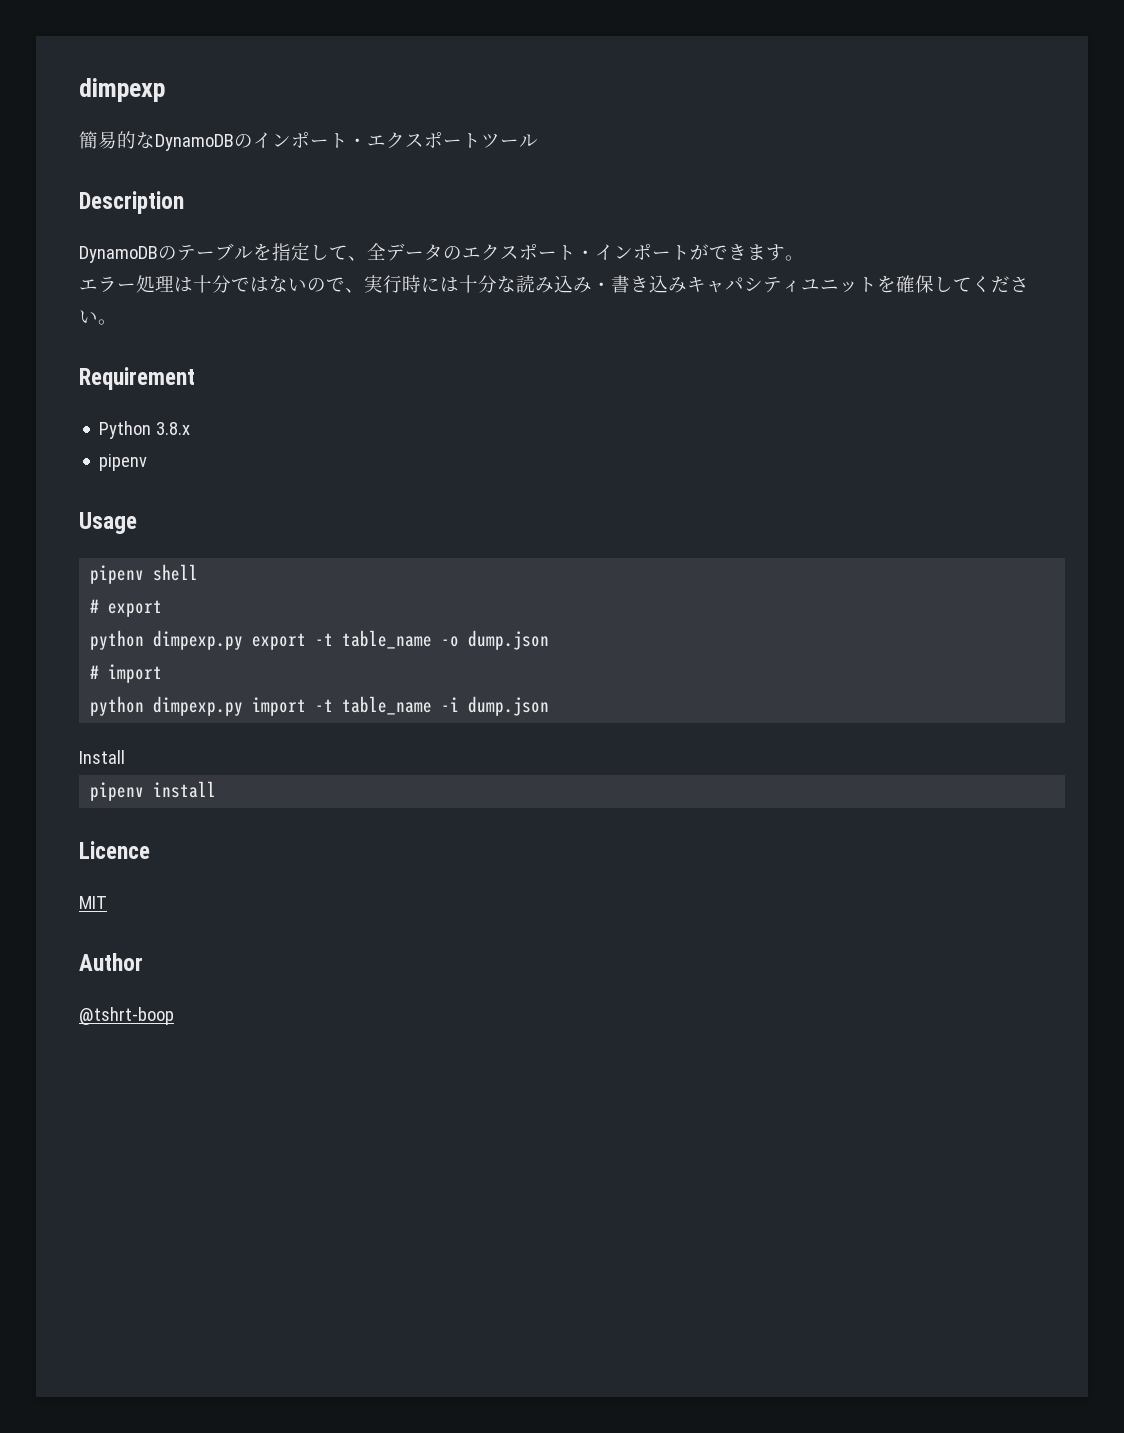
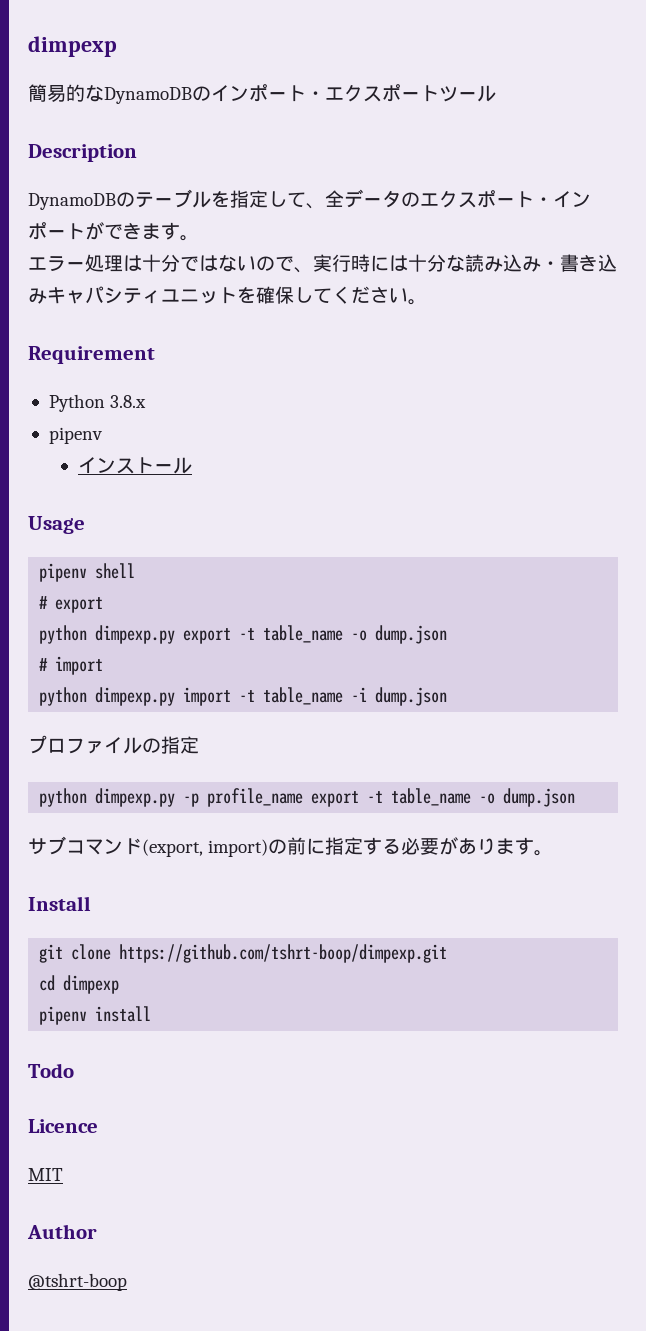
+ インストール
+ プロファイルの指定
+ python dimpexp.py -p profile_name export -t table_name -o dump.json
+ サブコマンド(export, import)の前に指定する必要があります。
  Install
+ git clone https://github.com/tshrt-boop/dimpexp.git
+ cd dimpexp
+ Todo

